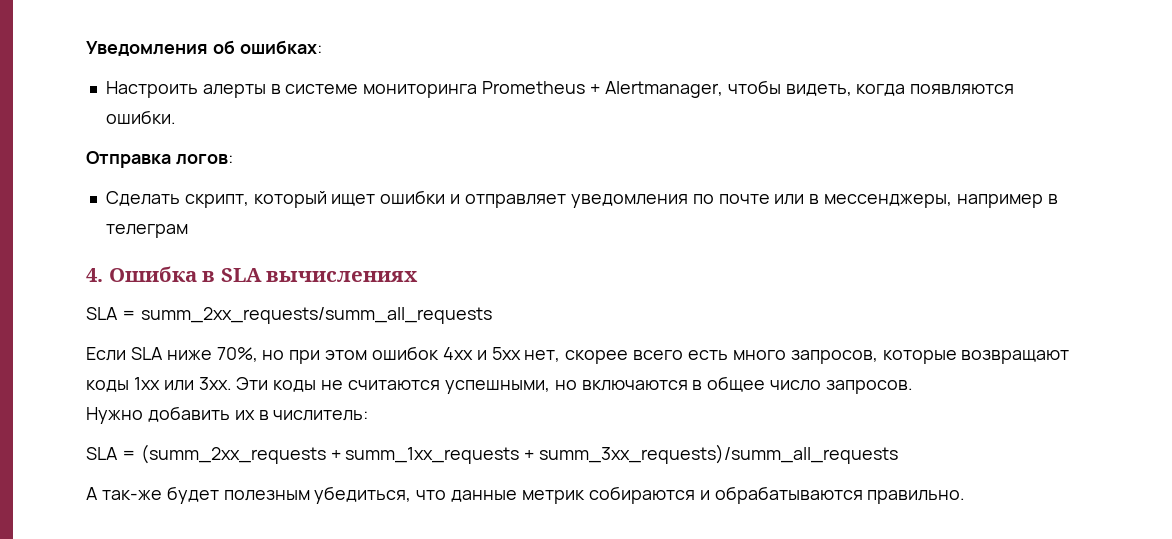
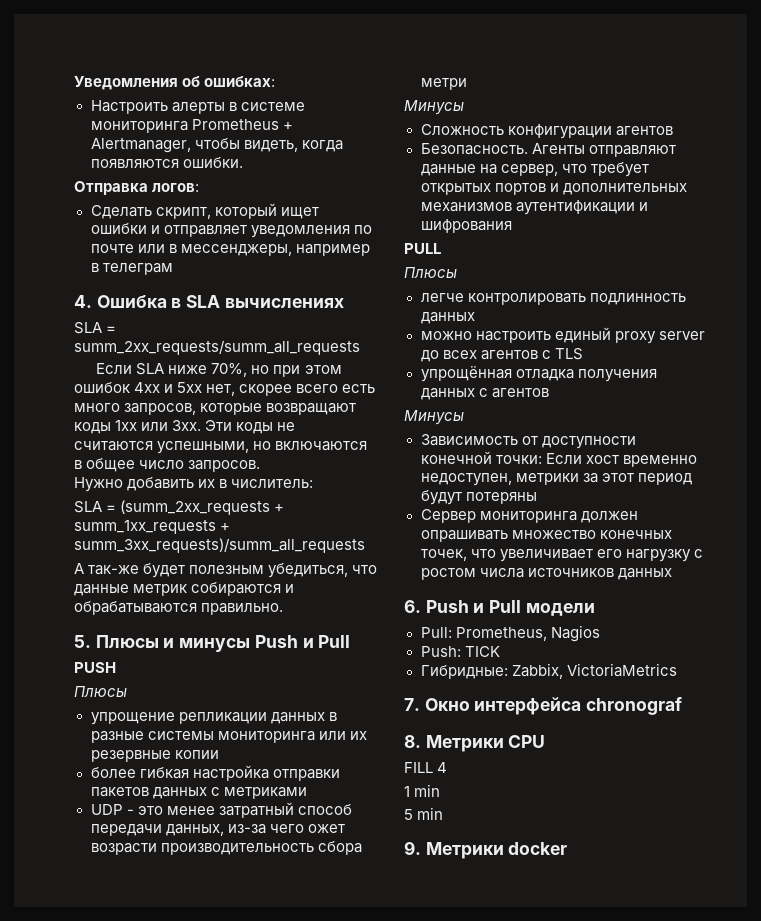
+ 5. Плюсы и минусы Push и Pull
+ PUSH
+ Плюсы
+ упрощение репликации данных в разные системы мониторинга или их резервные копии
+ более гибкая настройка отправки пакетов данных с метриками
+ UDP - это менее затратный способ передачи данных, из-за чего ожет возрасти производительность сбора метри
+ Минусы
+ Сложность конфигурации агентов
+ Безопасность. Агенты отправляют данные на сервер, что требует открытых портов и дополнительных механизмов аутентификации и шифрования
+ PULL
+ Плюсы
+ легче контролировать подлинность данных
+ можно настроить единый proxy server до всех агентов с TLS
+ упрощённая отладка получения данных с агентов
+ Минусы
+ Зависимость от доступности конечной точки: Если хост временно недоступен, метрики за этот период будут потеряны
+ Сервер мониторинга должен опрашивать множество конечных точек, что увеличивает его нагрузку с ростом числа источников данных
+ 6. Push и Pull модели
+ Pull: Prometheus, Nagios
+ Push: TICK
+ Гибридные: Zabbix, VictoriaMetrics
+ 7. Окно интерфейса chronograf
+ 8. Метрики CPU
+ FILL 4
+ 1 min
+ 5 min
+ 9. Метрики docker

